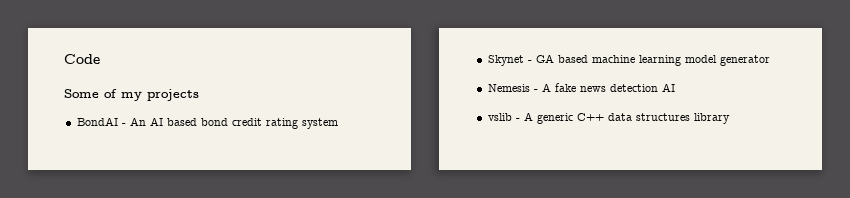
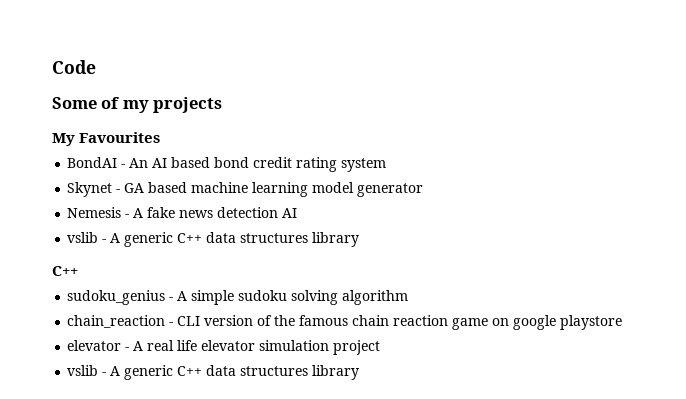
+ My Favourites
  Nemesis - A fake news detection AI
+ vslib - A generic C++ data structures library
+ C++
+ sudoku_genius - A simple sudoku solving algorithm
+ chain_reaction - CLI version of the famous chain reaction game on google playstore
+ elevator - A real life elevator simulation project

